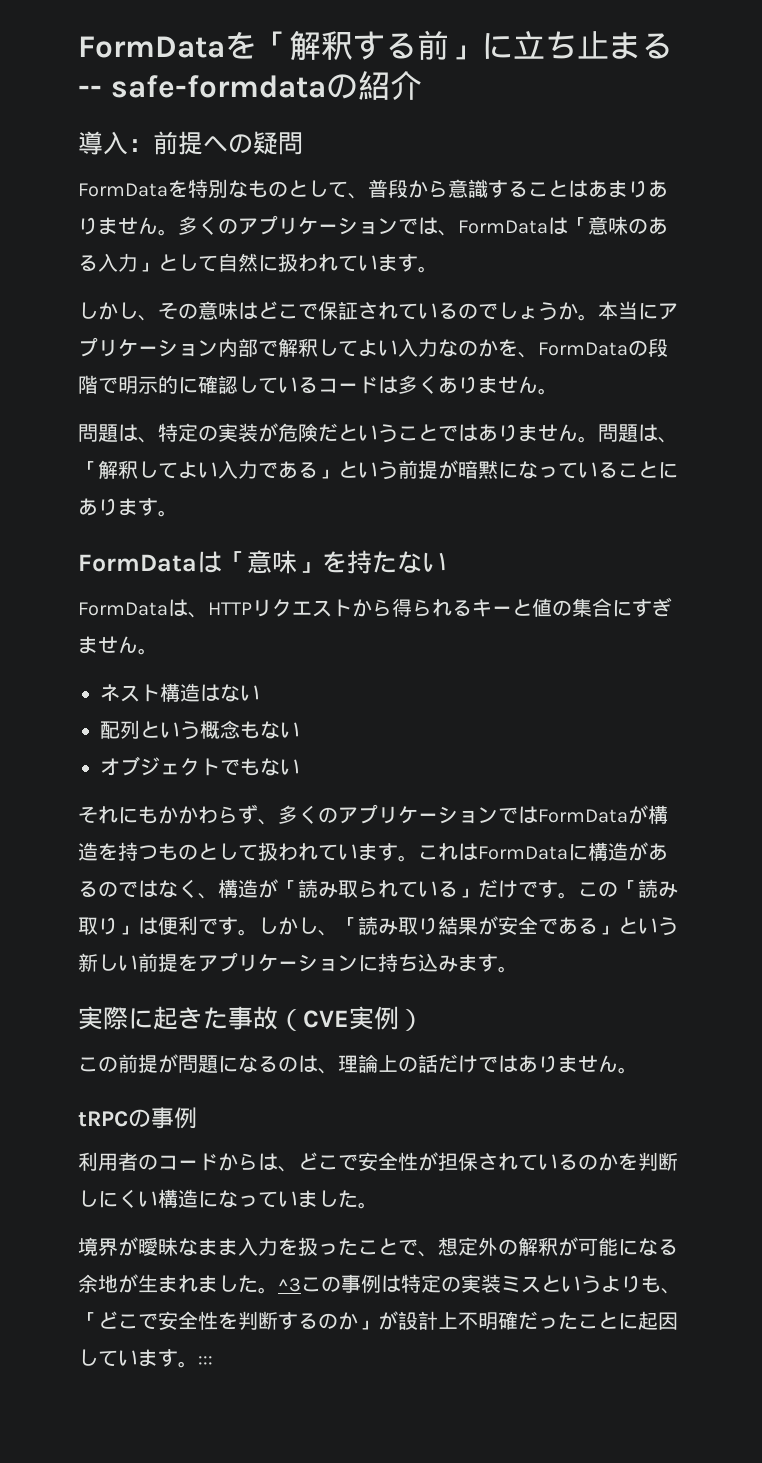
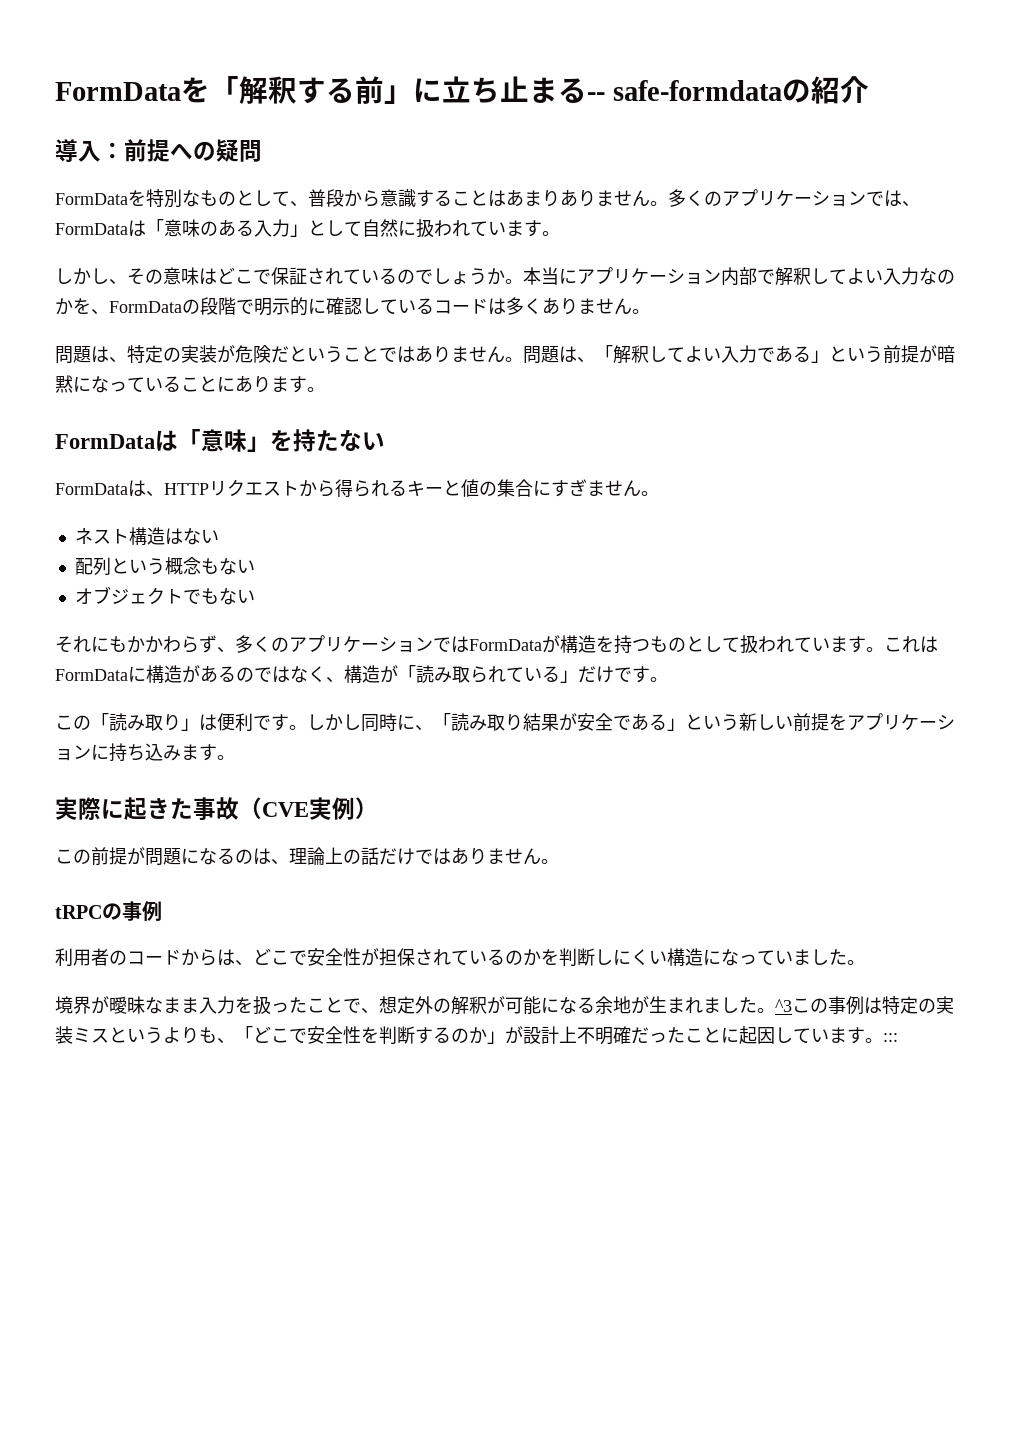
- これはFormDataに構造があるのではなく、構造が「読み取られている」だけです。この「読み取り」は便利です。
+ これはFormDataに構造があるのではなく、構造が「読み取られている」だけです。
+ この「読み取り」は便利です。
- しかし、「読み取り結果が安全である」という新しい前提をアプリケーションに持ち込みます。
+ しかし同時に、「読み取り結果が安全である」という新しい前提をアプリケーションに持ち込みます。

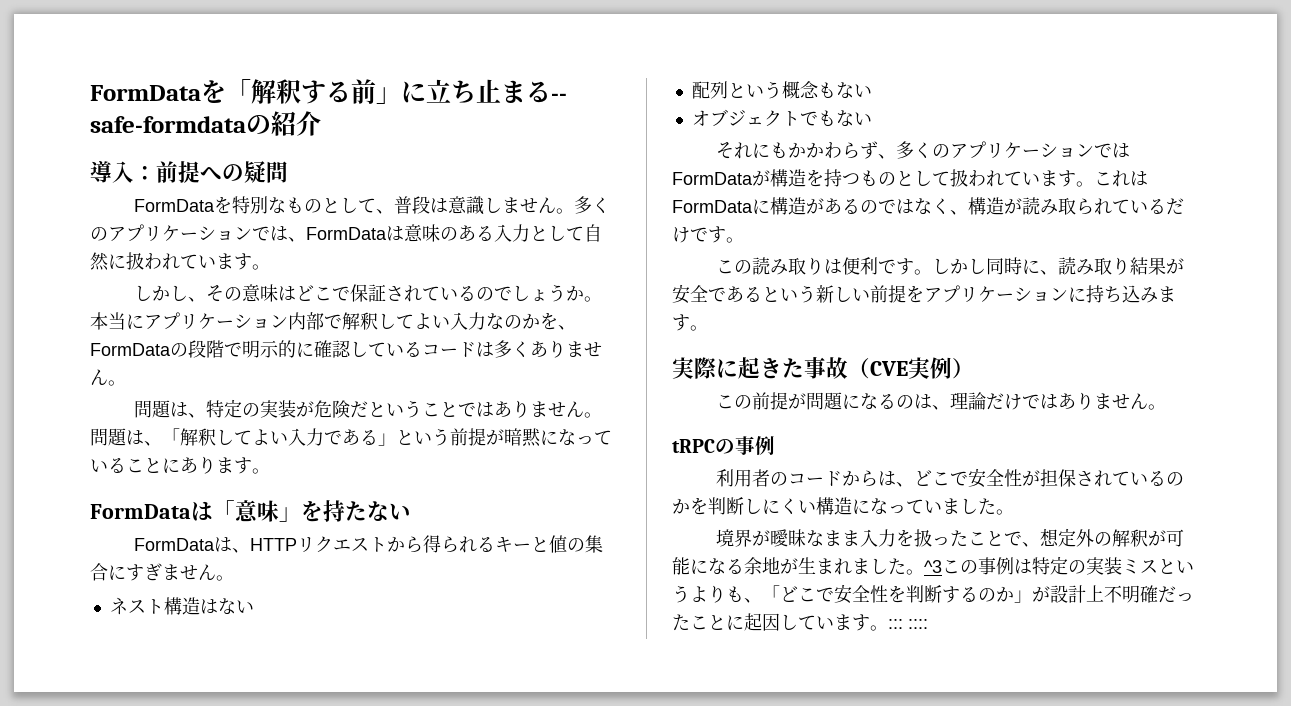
- FormDataを特別なものとして、普段から意識することはあまりありません。
+ FormDataを特別なものとして、普段は意識しません。
- 多くのアプリケーションでは、FormDataは「意味のある入力」として自然に扱われています。
+ 多くのアプリケーションでは、FormDataは意味のある入力として自然に扱われています。
- これはFormDataに構造があるのではなく、構造が「読み取られている」だけです。
+ これはFormDataに構造があるのではなく、構造が読み取られているだけです。
- この「読み取り」は便利です。
+ この読み取りは便利です。
- しかし同時に、「読み取り結果が安全である」という新しい前提をアプリケーションに持ち込みます。
+ しかし同時に、読み取り結果が安全であるという新しい前提をアプリケーションに持ち込みます。
- この前提が問題になるのは、理論上の話だけではありません。
+ この前提が問題になるのは、理論だけではありません。
- ^3この事例は特定の実装ミスというよりも、「どこで安全性を判断するのか」が設計上不明確だったことに起因しています。:::
+ ^3この事例は特定の実装ミスというよりも、「どこで安全性を判断するのか」が設計上不明確だったことに起因しています。::: ::::

